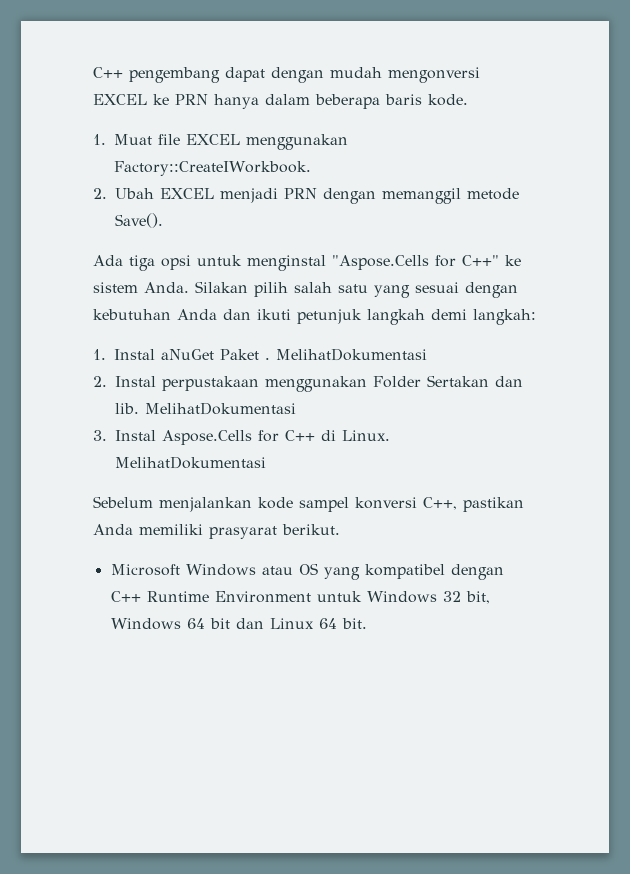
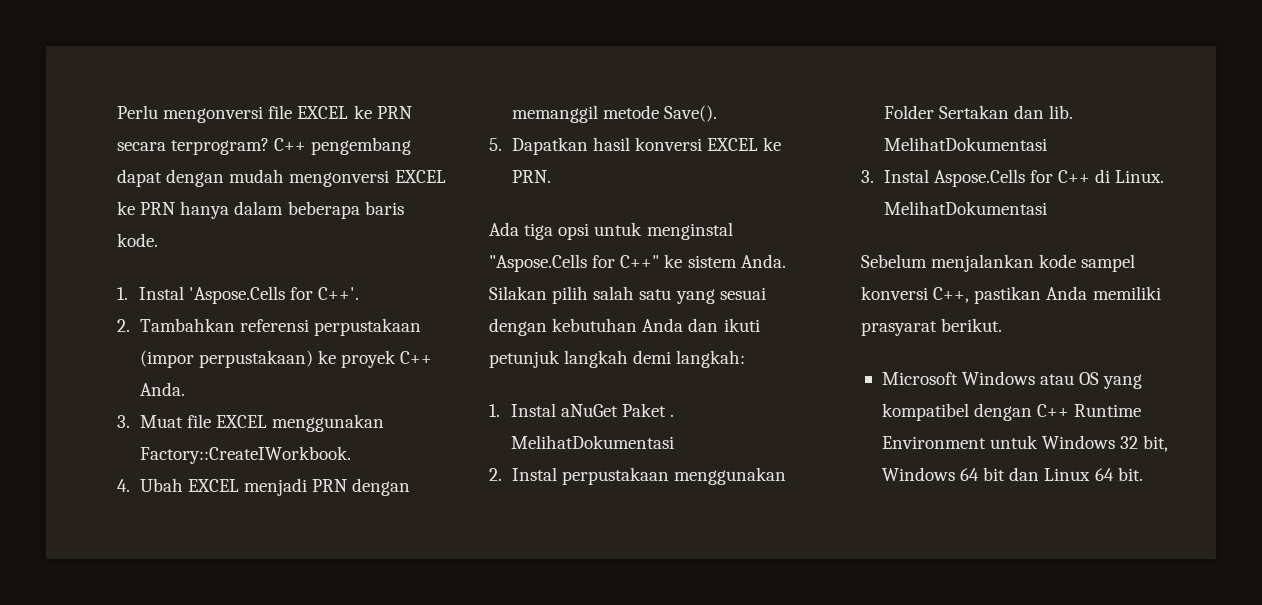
+ Perlu mengonversi file EXCEL ke PRN secara terprogram?
- 1. Muat file EXCEL menggunakan Factory::CreateIWorkbook.
+ 1. Instal 'Aspose.Cells for C++'.
+ 2. Tambahkan referensi perpustakaan (impor perpustakaan) ke proyek C++ Anda.
+ 3. Muat file EXCEL menggunakan Factory::CreateIWorkbook.
- 2. Ubah EXCEL menjadi PRN dengan memanggil metode Save().
+ 4. Ubah EXCEL menjadi PRN dengan memanggil metode Save().
+ 5. Dapatkan hasil konversi EXCEL ke PRN.

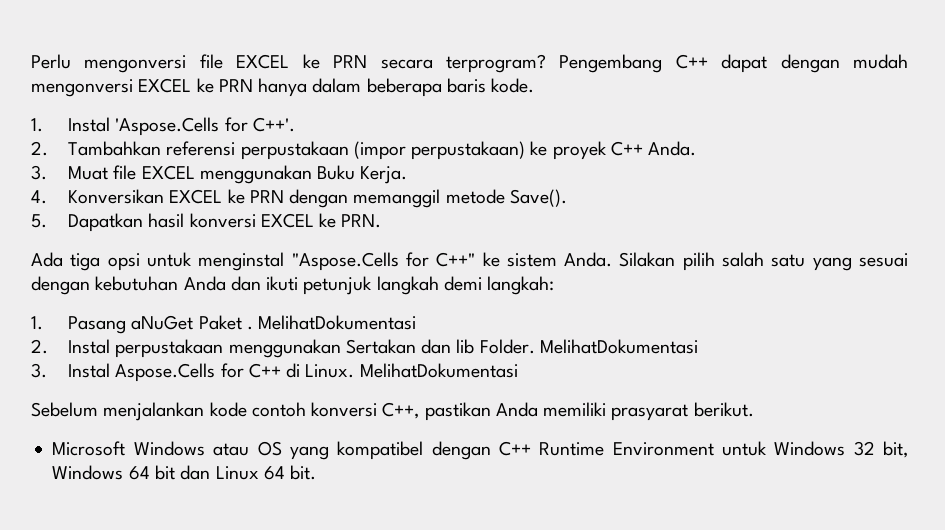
- C++ pengembang dapat dengan mudah mengonversi EXCEL ke PRN hanya dalam beberapa baris kode.
+ Pengembang C++ dapat dengan mudah mengonversi EXCEL ke PRN hanya dalam beberapa baris kode.
- 3. Muat file EXCEL menggunakan Factory::CreateIWorkbook.
+ 3. Muat file EXCEL menggunakan Buku Kerja.
- 4. Ubah EXCEL menjadi PRN dengan memanggil metode Save().
+ 4. Konversikan EXCEL ke PRN dengan memanggil metode Save().
- 1. Instal aNuGet Paket .
+ 1. Pasang aNuGet Paket .
- 2. Instal perpustakaan menggunakan Folder Sertakan dan lib.
+ 2. Instal perpustakaan menggunakan Sertakan dan lib Folder.
- Sebelum menjalankan kode sampel konversi C++, pastikan Anda memiliki prasyarat berikut.
+ Sebelum menjalankan kode contoh konversi C++, pastikan Anda memiliki prasyarat berikut.

